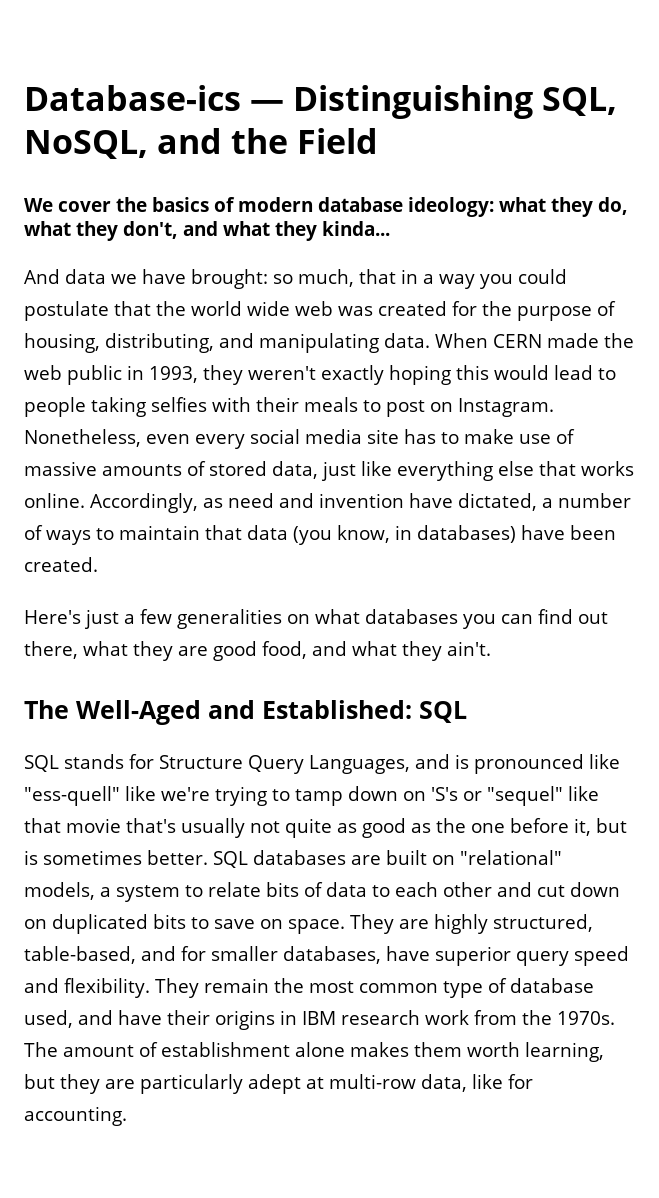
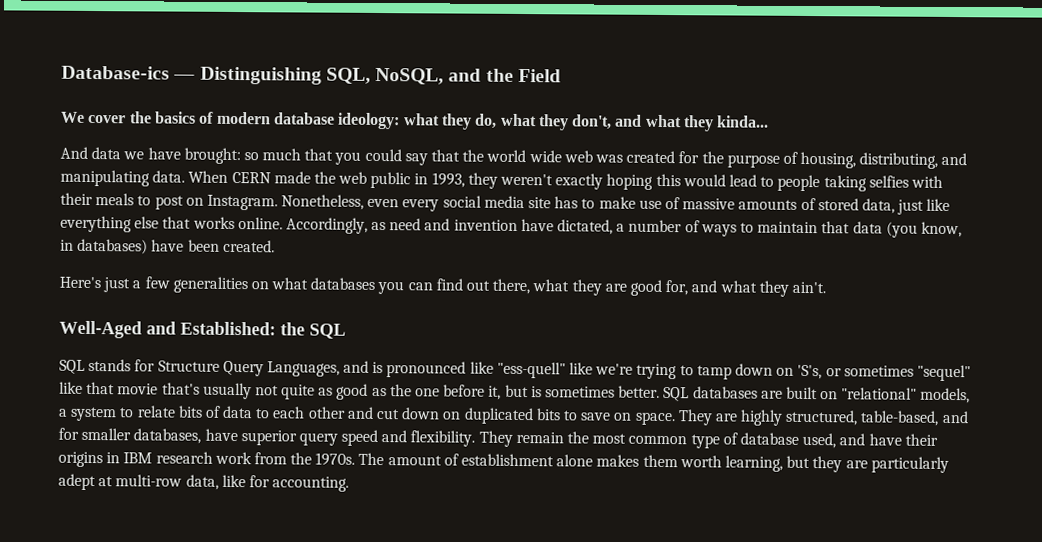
- And data we have brought: so much, that in a way you could postulate that the world wide web was created for the purpose of housing, distributing, and manipulating data.
+ And data we have brought: so much that you could say that the world wide web was created for the purpose of housing, distributing, and manipulating data.
- Here's just a few generalities on what databases you can find out there, what they are good food, and what they ain't.
+ Here's just a few generalities on what databases you can find out there, what they are good for, and what they ain't.
- The Well-Aged and Established: SQL
+ Well-Aged and Established: the SQL
- SQL stands for Structure Query Languages, and is pronounced like "ess-quell" like we're trying to tamp down on 'S's or "sequel" like that movie that's usually not quite as good as the one before it, but is sometimes better.
+ SQL stands for Structure Query Languages, and is pronounced like "ess-quell" like we're trying to tamp down on 'S's, or sometimes "sequel" like that movie that's usually not quite as good as the one before it, but is sometimes better.

